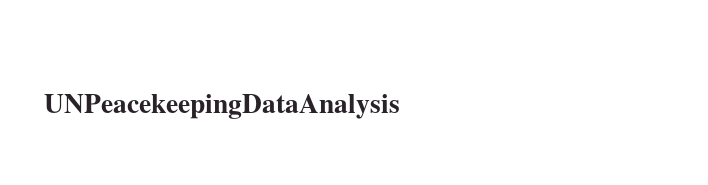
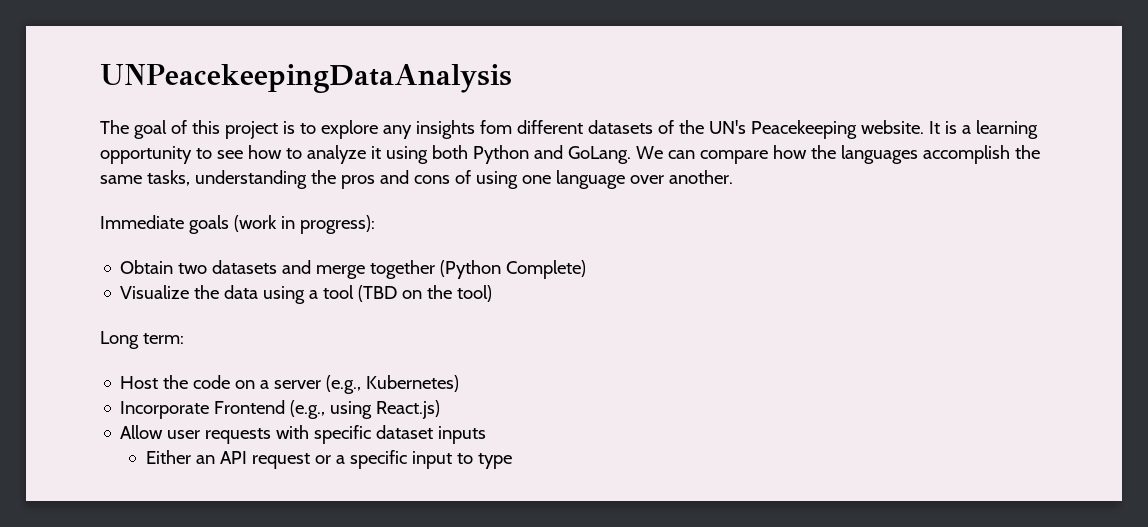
+ The goal of this project is to explore any insights fom different datasets of the UN's Peacekeeping website. It is a learning opportunity to see how to analyze it using both Python and GoLang. We can compare how the languages accomplish the same tasks, understanding the pros and cons of using one language over another.
+ Immediate goals (work in progress):
+ Obtain two datasets and merge together (Python Complete)
+ Visualize the data using a tool (TBD on the tool)
+ Long term:
+ Host the code on a server (e.g., Kubernetes)
+ Incorporate Frontend (e.g., using React.js)
+ Allow user requests with specific dataset inputs
+ Either an API request or a specific input to type

